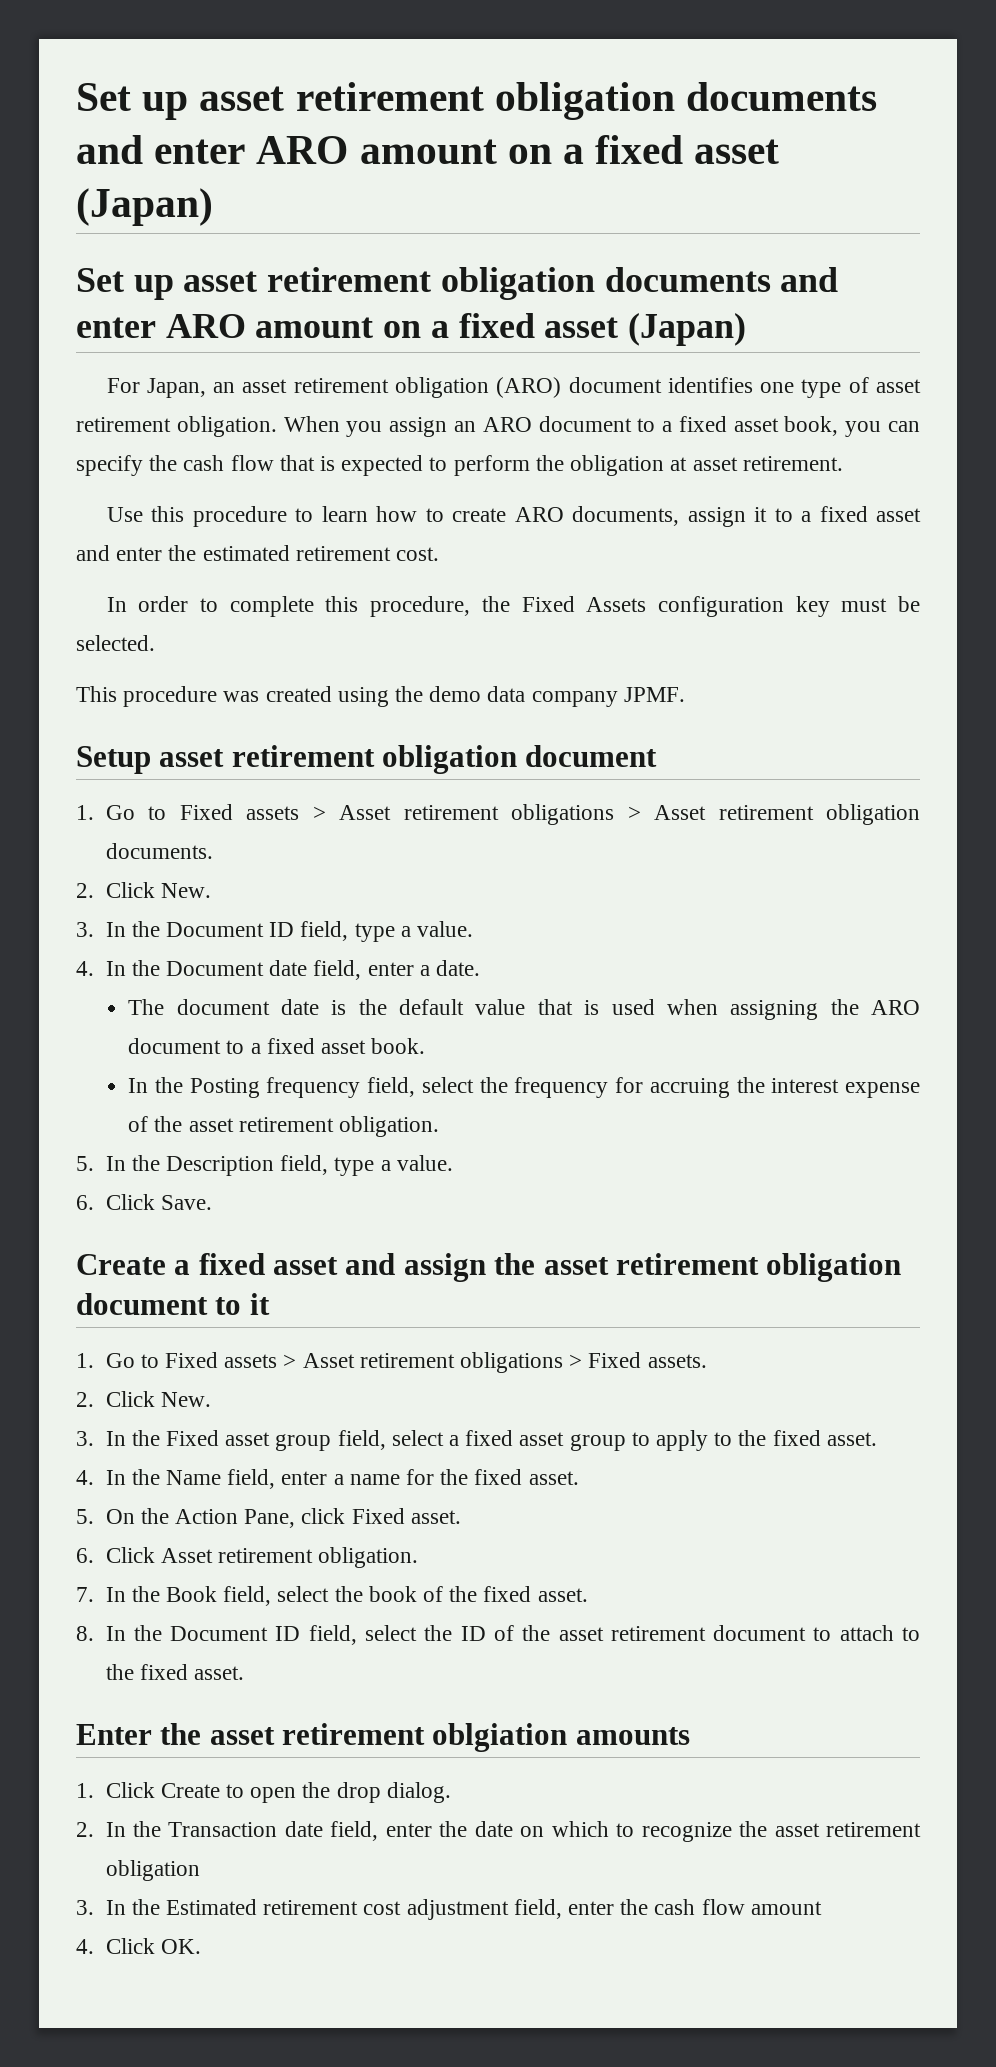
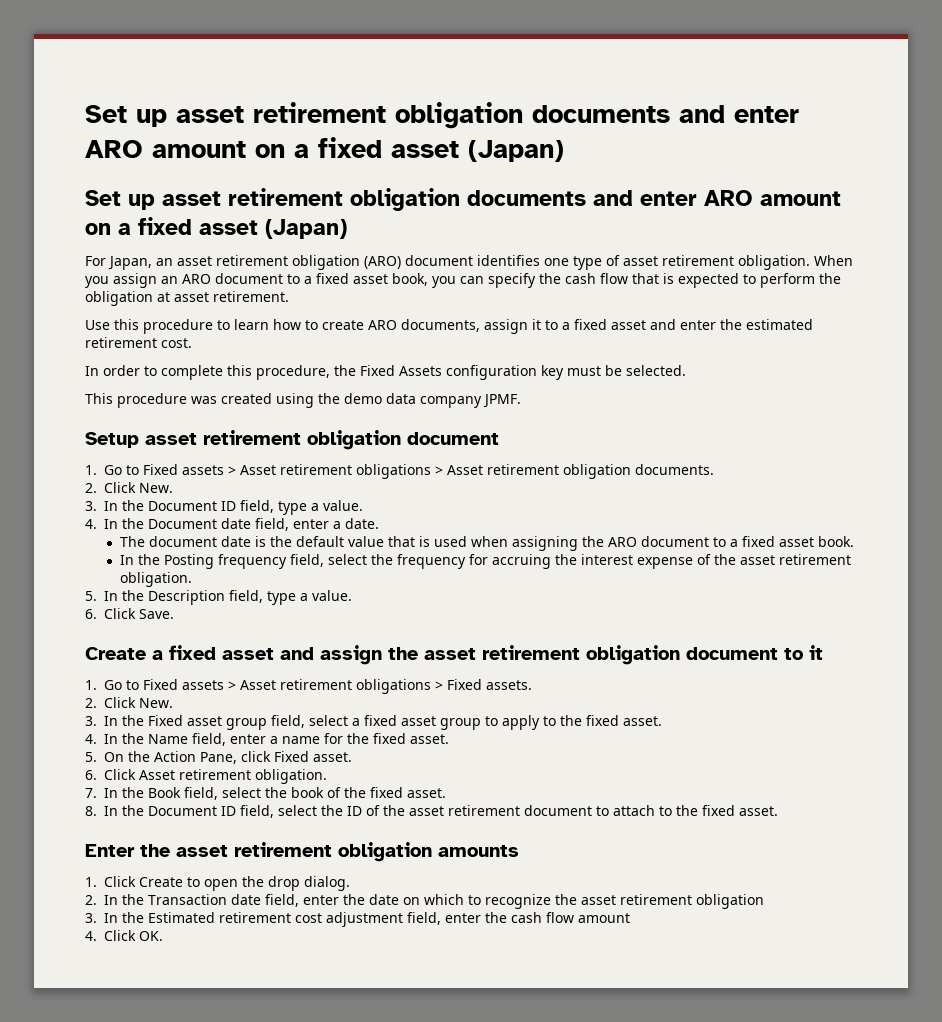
- Enter the asset retirement oblgiation amounts
+ Enter the asset retirement obligation amounts

